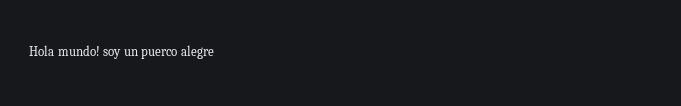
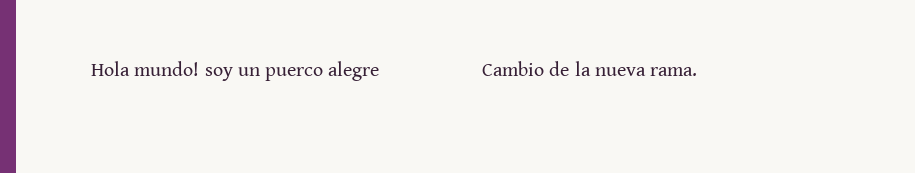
- Hola mundo! soy un puerco alegre
+ Hola mundo! soy un puerco alegre Cambio de la nueva rama.

